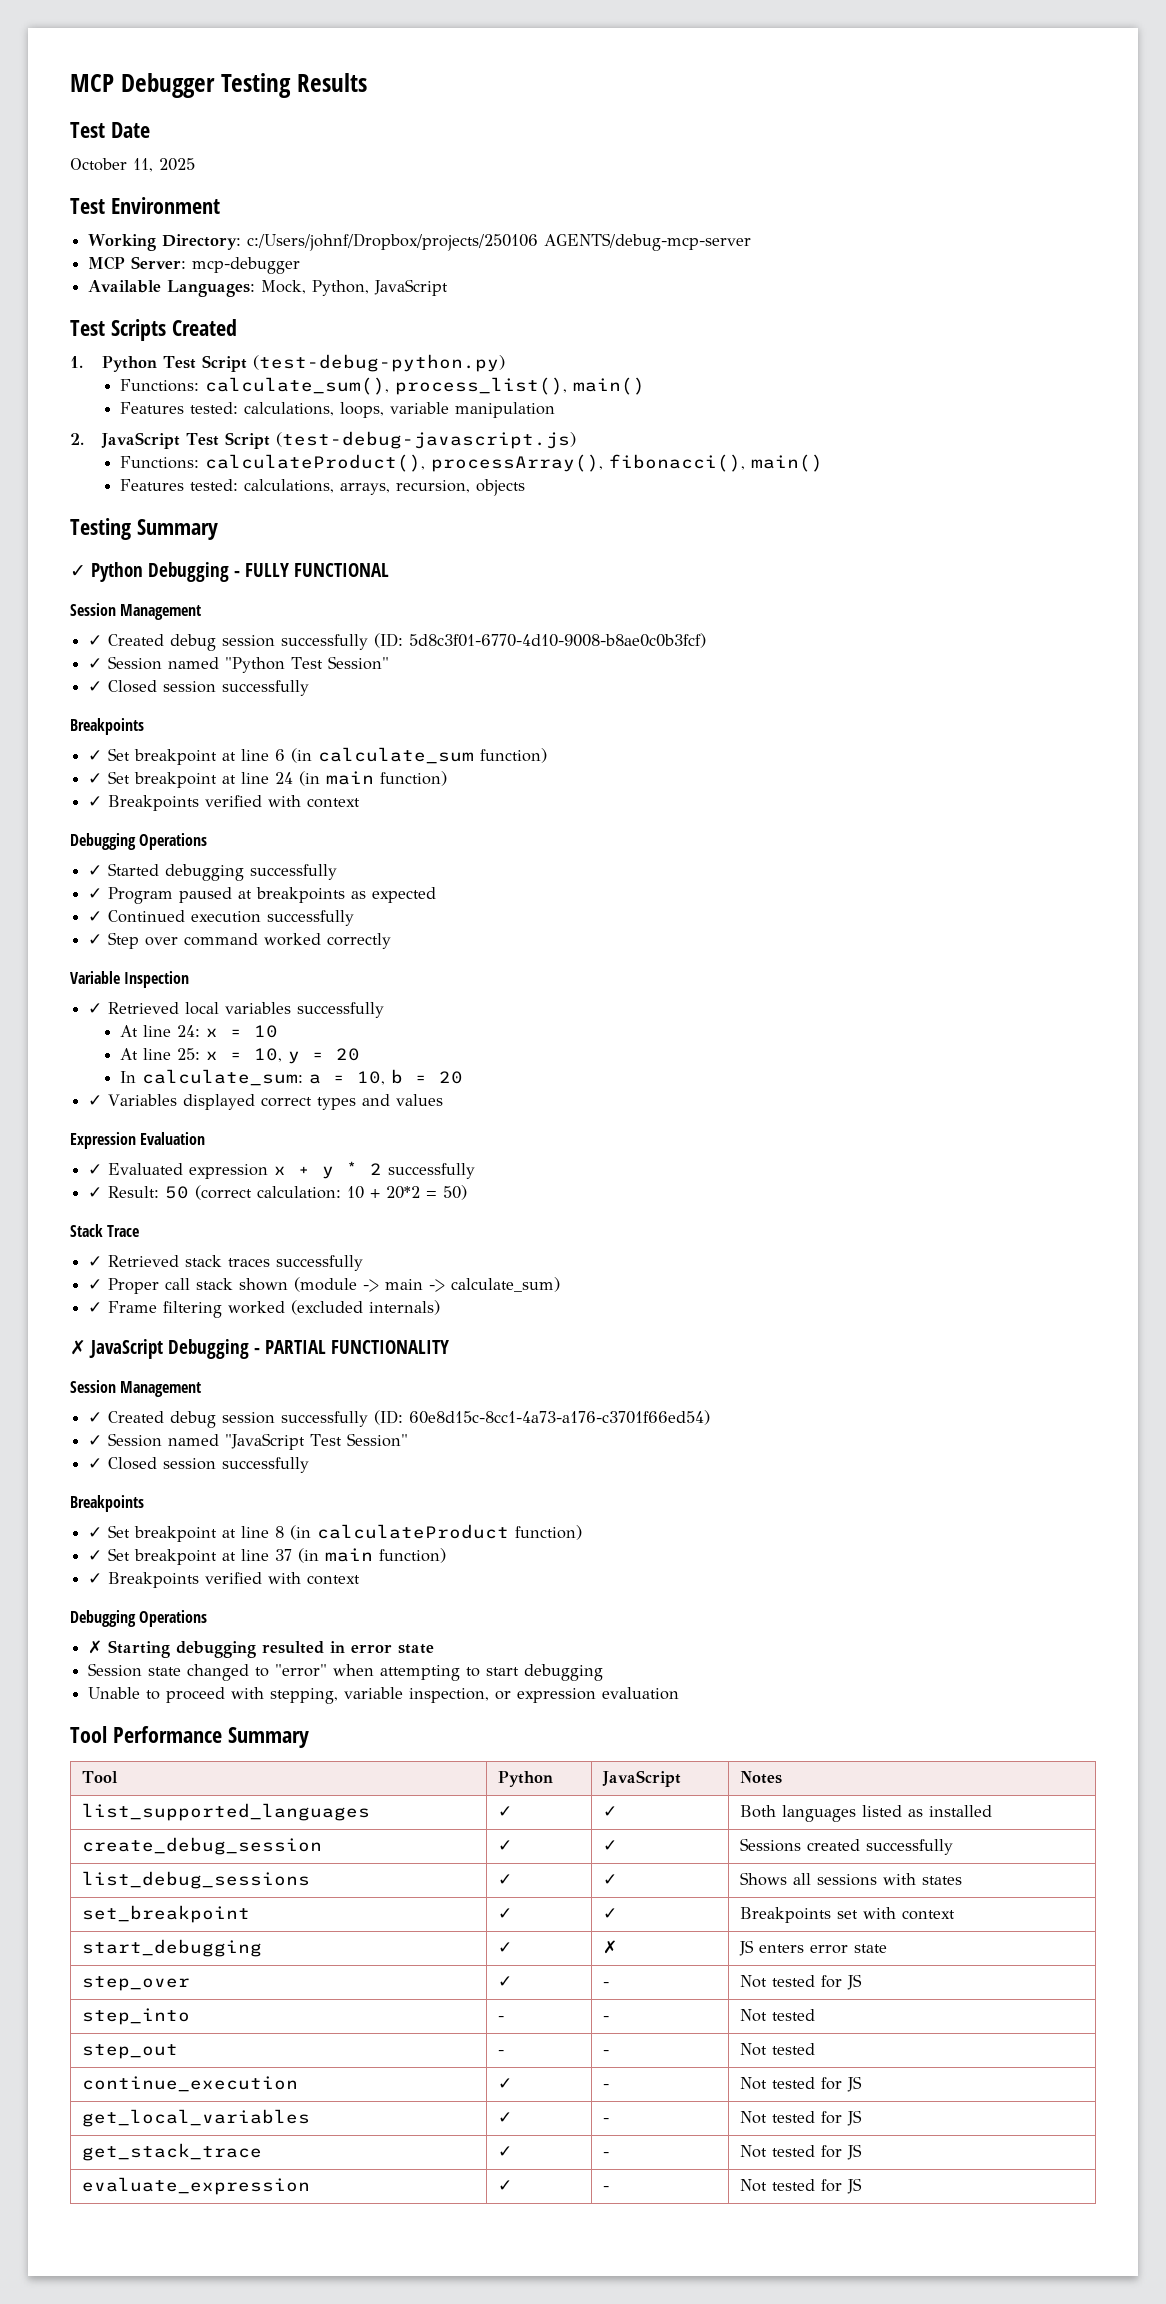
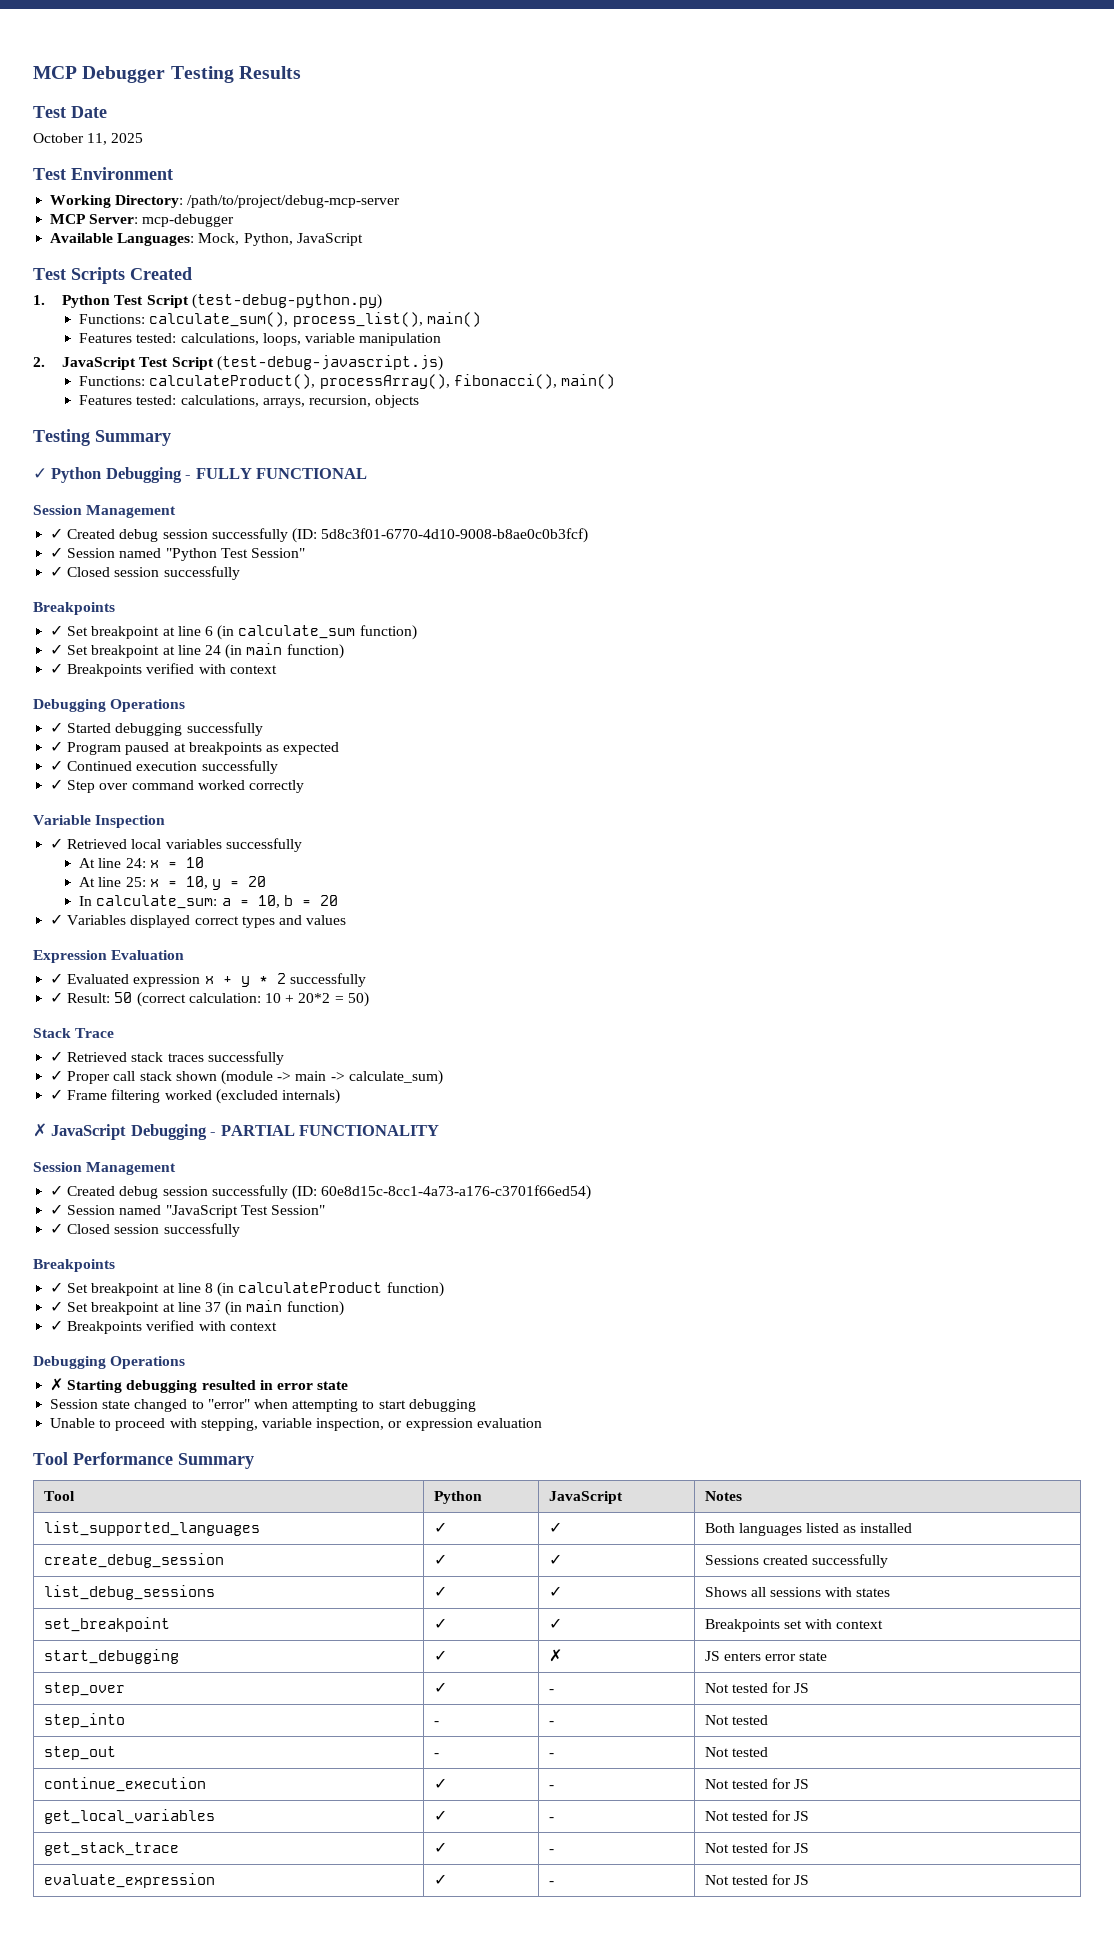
- Working Directory: c:/Users/johnf/Dropbox/projects/250106 AGENTS/debug-mcp-server
+ Working Directory: /path/to/project/debug-mcp-server

